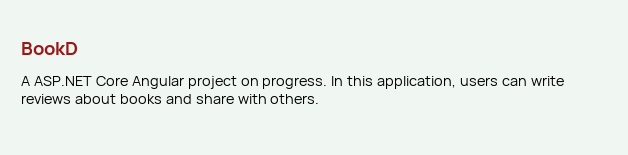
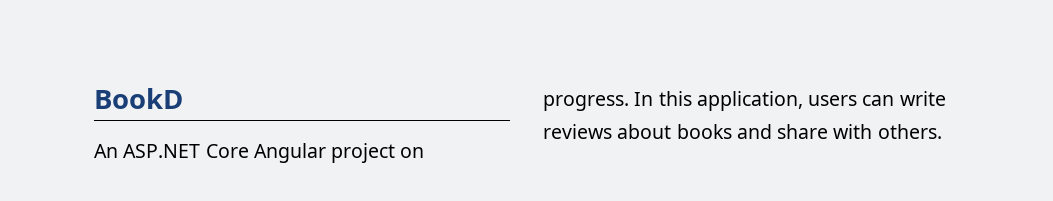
- A ASP.NET Core Angular project on progress.
+ An ASP.NET Core Angular project on progress.

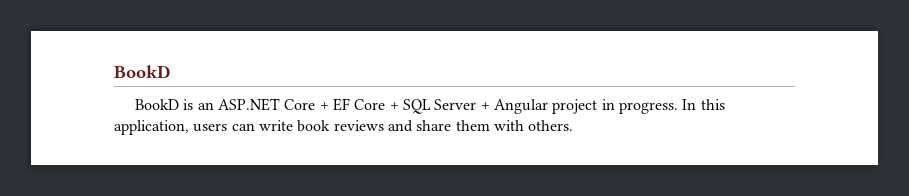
- An ASP.NET Core Angular project on progress.
+ BookD is an ASP.NET Core + EF Core + SQL Server + Angular project in progress.
- In this application, users can write reviews about books and share with others.
+ In this application, users can write book reviews and share them with others.

